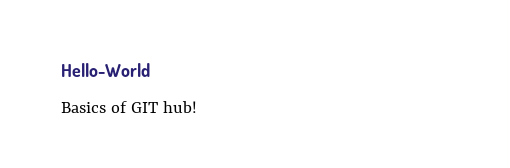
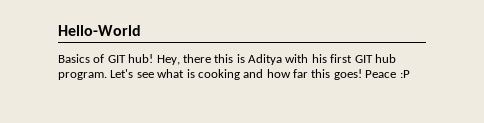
+ Hey, there this is Aditya with his first GIT hub program. Let's see what is cooking and how far this goes! Peace :P

